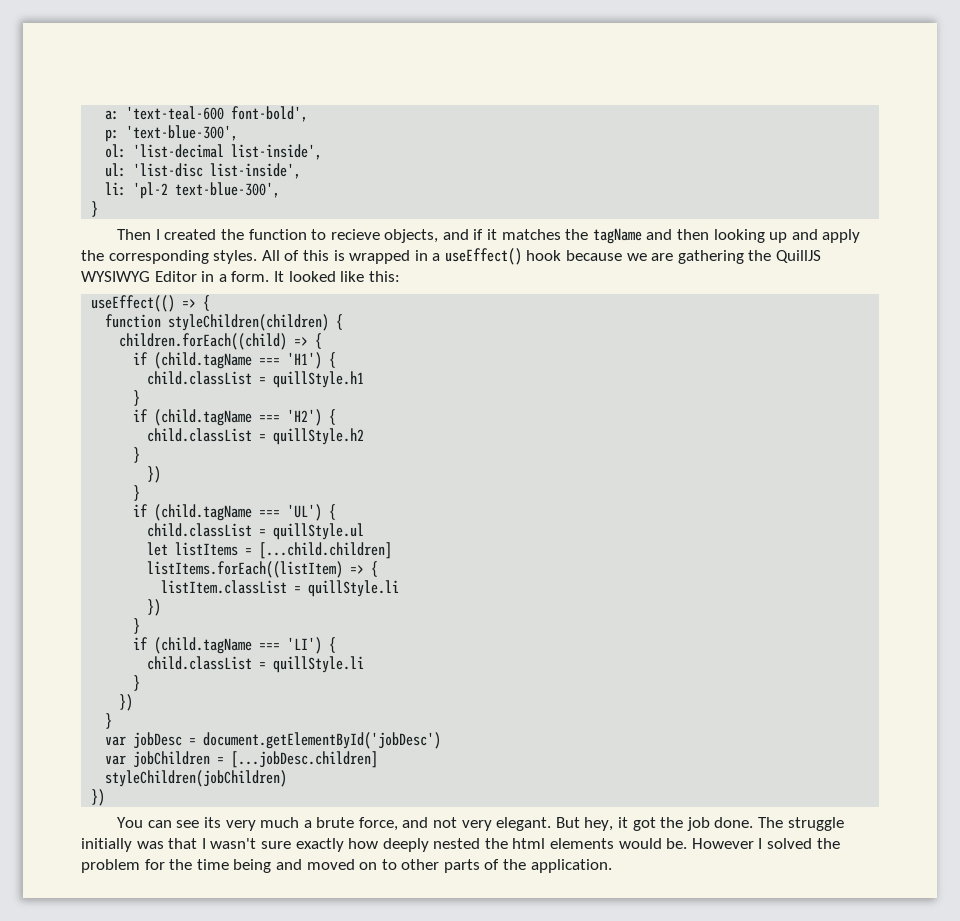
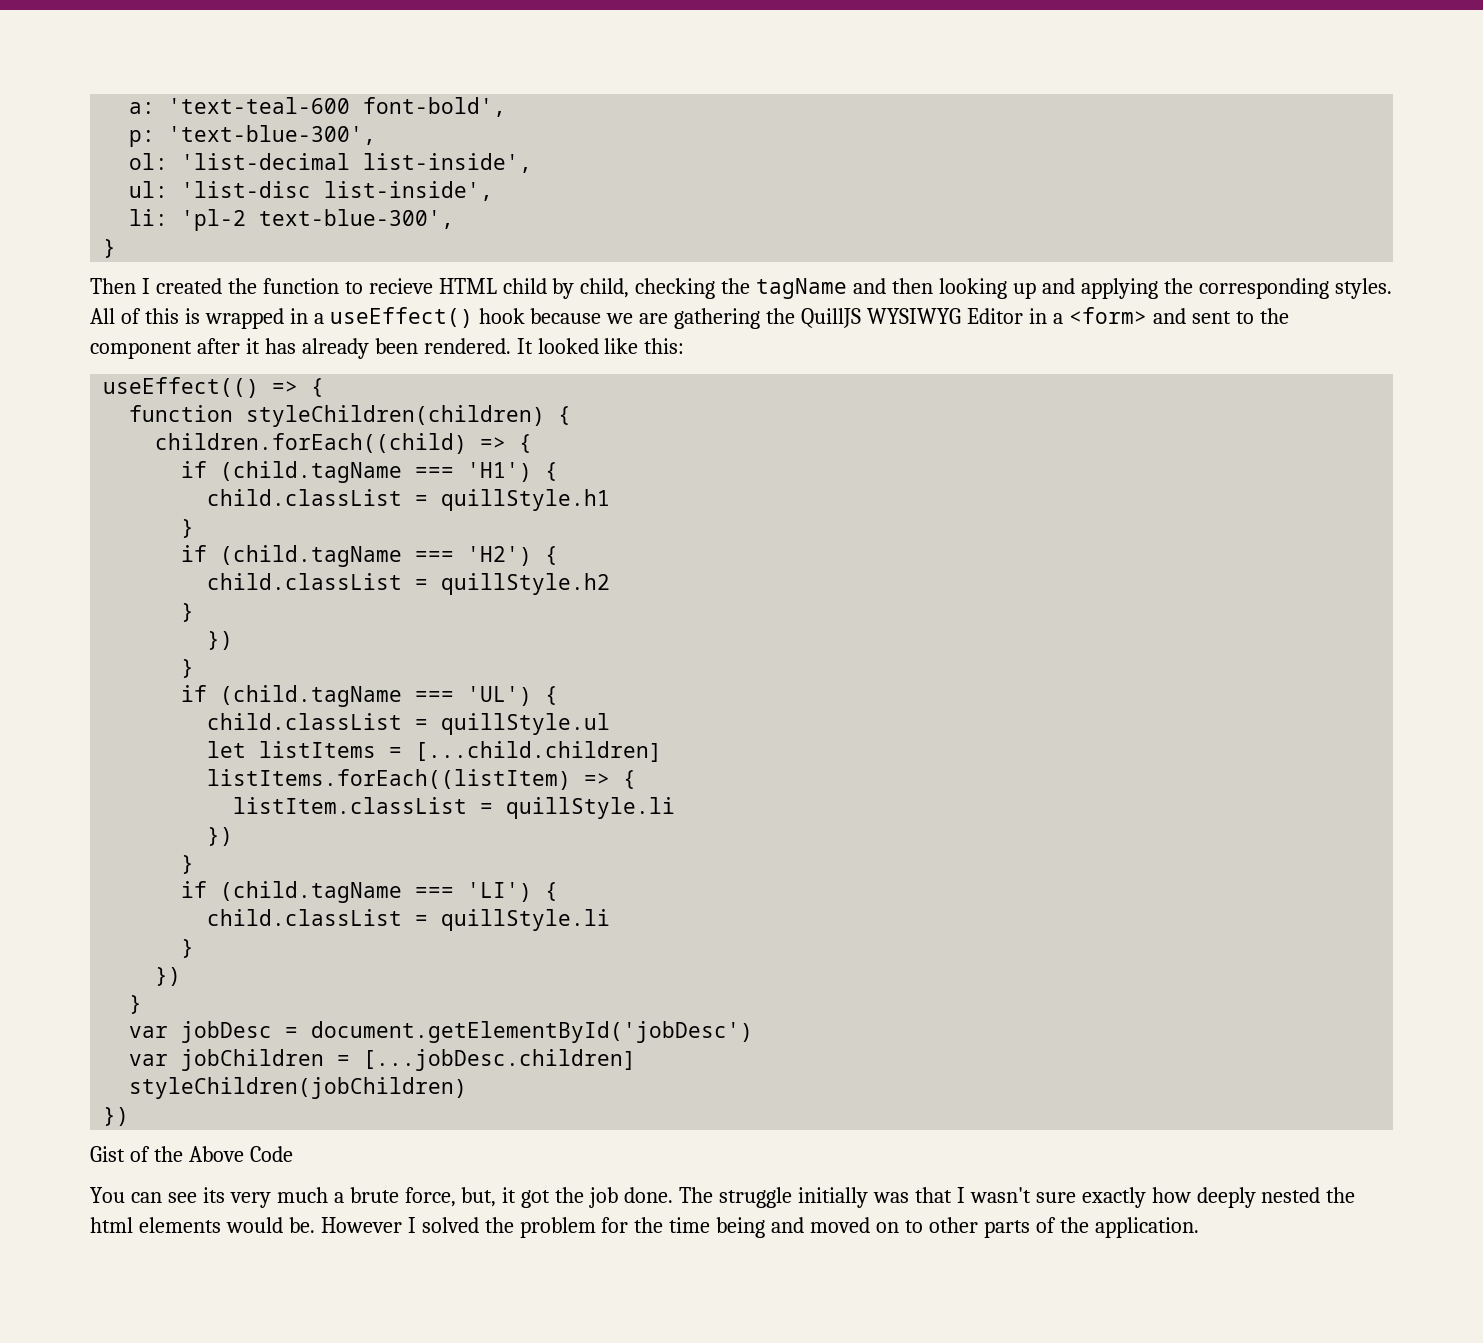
- Then I created the function to recieve objects, and if it matches the tagName and then looking up and apply the corresponding styles.
+ Then I created the function to recieve HTML child by child, checking the tagName and then looking up and applying the corresponding styles.
- All of this is wrapped in a useEffect() hook because we are gathering the QuillJS WYSIWYG Editor in a form.
+ All of this is wrapped in a useEffect() hook because we are gathering the QuillJS WYSIWYG Editor in a <form> and sent to the component after it has already been rendered.
+ Gist of the Above Code
- You can see its very much a brute force, and not very elegant. But hey, it got the job done.
+ You can see its very much a brute force, but, it got the job done.

